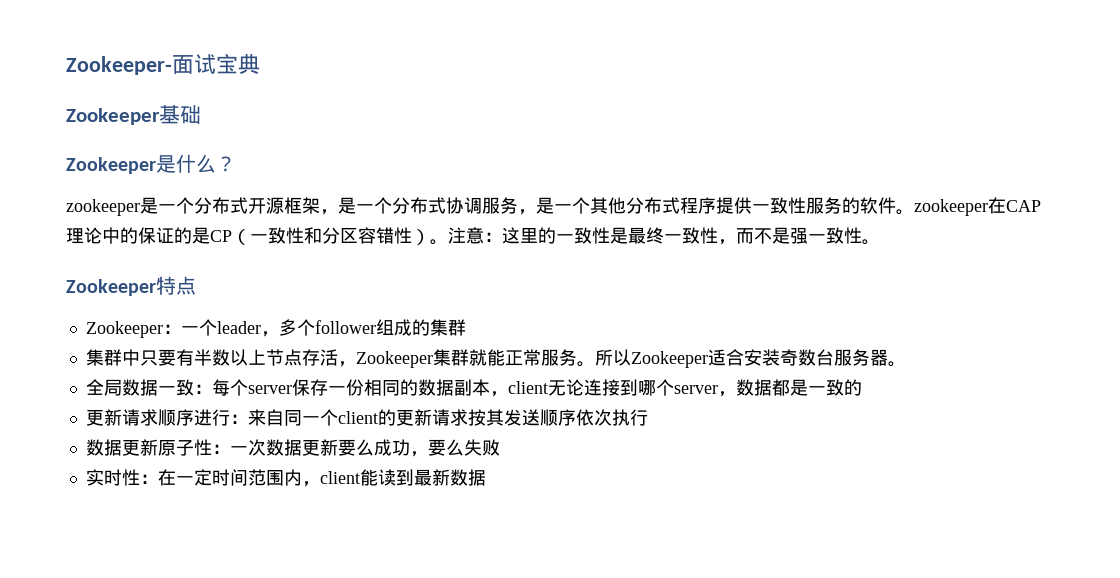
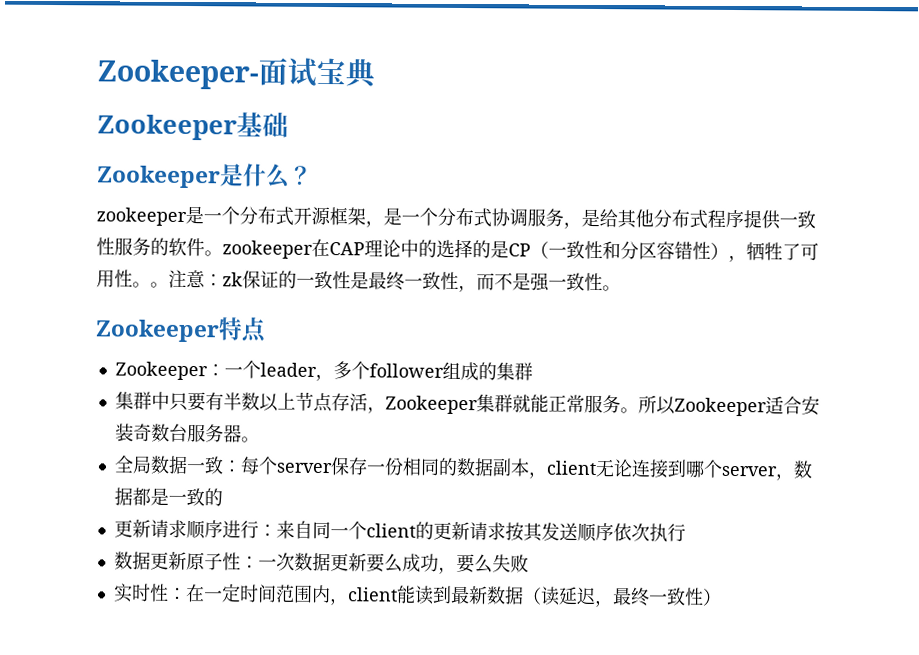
- zookeeper是一个分布式开源框架，是一个分布式协调服务，是一个其他分布式程序提供一致性服务的软件。zookeeper在CAP理论中的保证的是CP（一致性和分区容错性）。注意：这里的一致性是最终一致性，而不是强一致性。
+ zookeeper是一个分布式开源框架，是一个分布式协调服务，是给其他分布式程序提供一致性服务的软件。zookeeper在CAP理论中的选择的是CP（一致性和分区容错性），牺牲了可用性。。注意：zk保证的一致性是最终一致性，而不是强一致性。
- 实时性：在一定时间范围内，client能读到最新数据
+ 实时性：在一定时间范围内，client能读到最新数据（读延迟，最终一致性）

